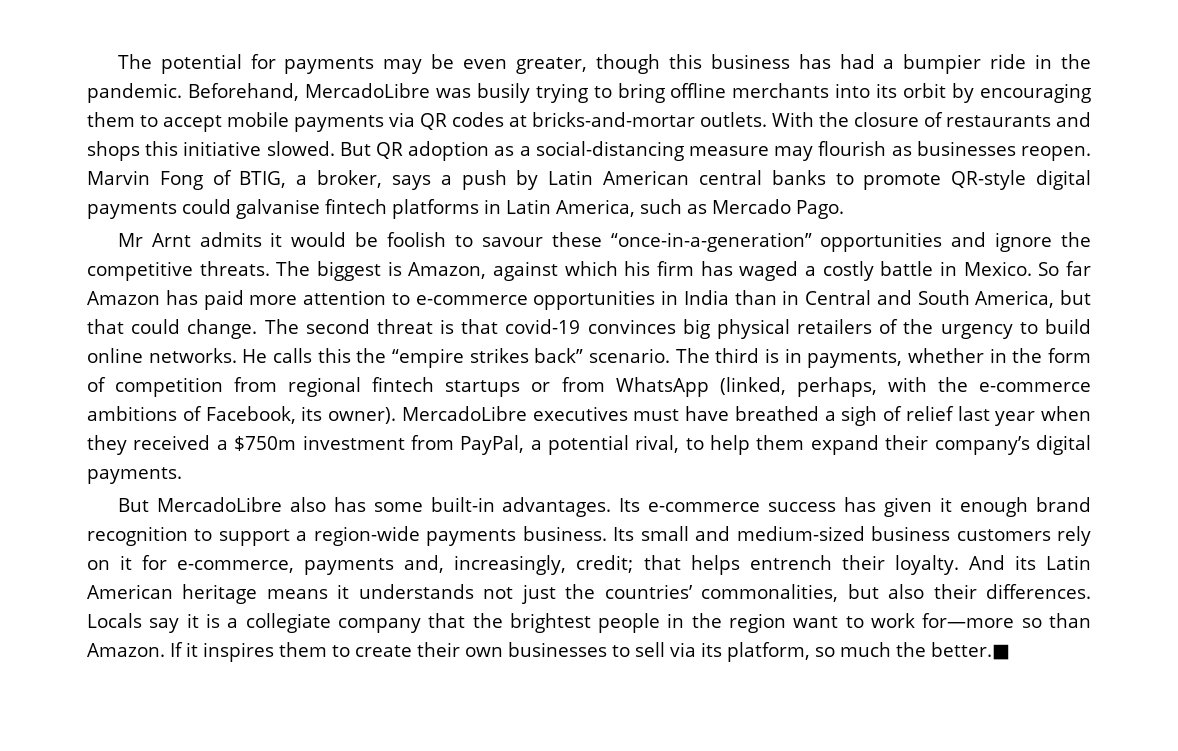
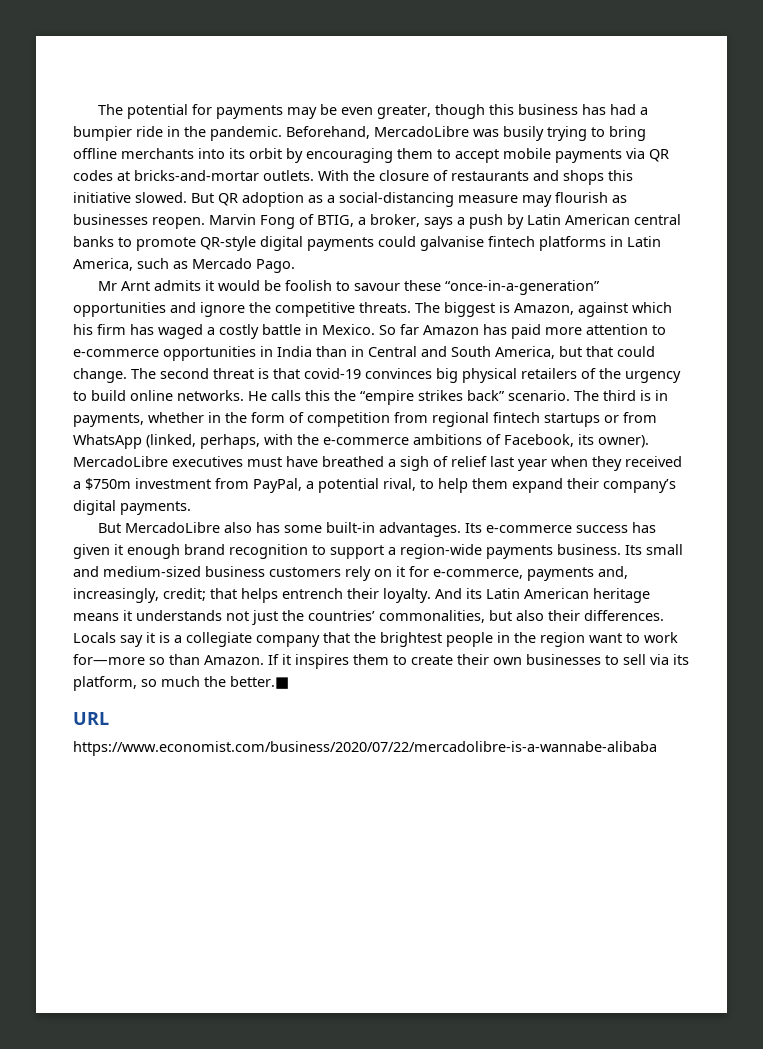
+ URL
+ https://www.economist.com/business/2020/07/22/mercadolibre-is-a-wannabe-alibaba

